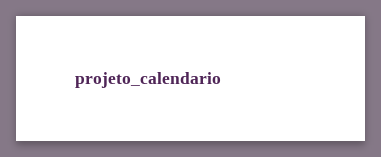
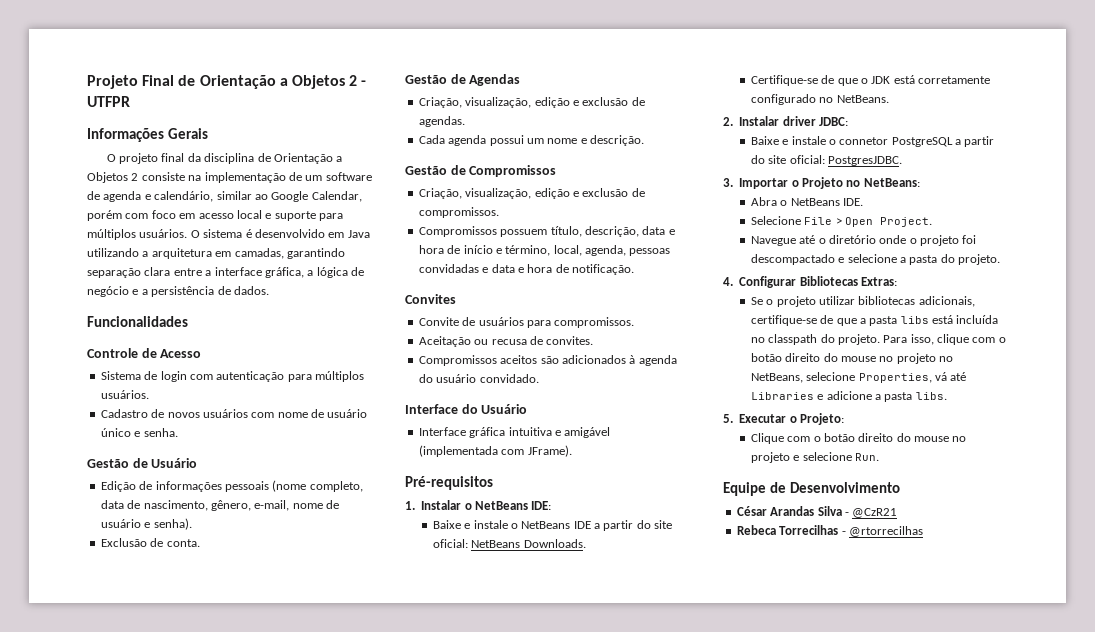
- projeto_calendario
+ Projeto Final de Orientação a Objetos 2 - UTFPR
+ Informações Gerais
+ O projeto final da disciplina de Orientação a Objetos 2 consiste na implementação de um software de agenda e calendário, similar ao Google Calendar, porém com foco em acesso local e suporte para múltiplos usuários. O sistema é desenvolvido em Java utilizando a arquitetura em camadas, garantindo separação clara entre a interface gráfica, a lógica de negócio e a persistência de dados.
+ Funcionalidades
+ Controle de Acesso
+ Sistema de login com autenticação para múltiplos usuários.
+ Cadastro de novos usuários com nome de usuário único e senha.
+ Gestão de Usuário
+ Edição de informações pessoais (nome completo, data de nascimento, gênero, e-mail, nome de usuário e senha).
+ Exclusão de conta.
+ Gestão de Agendas
+ Criação, visualização, edição e exclusão de agendas.
+ Cada agenda possui um nome e descrição.
+ Gestão de Compromissos
+ Criação, visualização, edição e exclusão de compromissos.
+ Compromissos possuem título, descrição, data e hora de início e término, local, agenda, pessoas convidadas e data e hora de notificação.
+ Convites
+ Convite de usuários para compromissos.
+ Aceitação ou recusa de convites.
+ Compromissos aceitos são adicionados à agenda do usuário convidado.
+ Interface do Usuário
+ Interface gráfica intuitiva e amigável (implementada com JFrame).
+ Pré-requisitos
+ 1. Instalar o NetBeans IDE:
+ Baixe e instale o NetBeans IDE a partir do site oficial: NetBeans Downloads.
+ Certifique-se de que o JDK está corretamente configurado no NetBeans.
+ 2. Instalar driver JDBC:
+ Baixe e instale o connetor PostgreSQL a partir do site oficial: PostgresJDBC.
+ 3. Importar o Projeto no NetBeans:
+ Abra o NetBeans IDE.
+ Selecione File > Open Project.
+ Navegue até o diretório onde o projeto foi descompactado e selecione a pasta do projeto.
+ 4. Configurar Bibliotecas Extras:
+ Se o projeto utilizar bibliotecas adicionais, certifique-se de que a pasta libs está incluída no classpath do projeto. Para isso, clique com o botão direito do mouse no projeto no NetBeans, selecione Properties, vá até Libraries e adicione a pasta libs.
+ 5. Executar o Projeto:
+ Clique com o botão direito do mouse no projeto e selecione Run.
+ Equipe de Desenvolvimento
+ César Arandas Silva - @CzR21
+ Rebeca Torrecilhas - @rtorrecilhas

